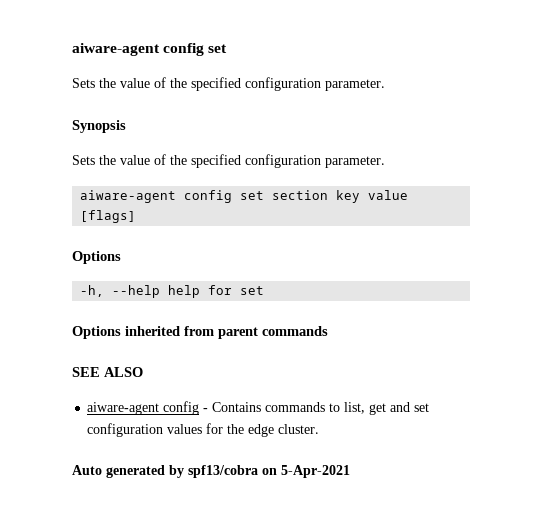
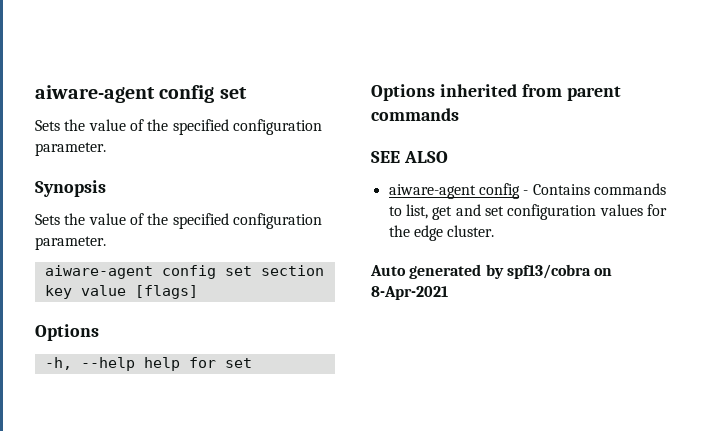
- Auto generated by spf13/cobra on 5-Apr-2021
+ Auto generated by spf13/cobra on 8-Apr-2021

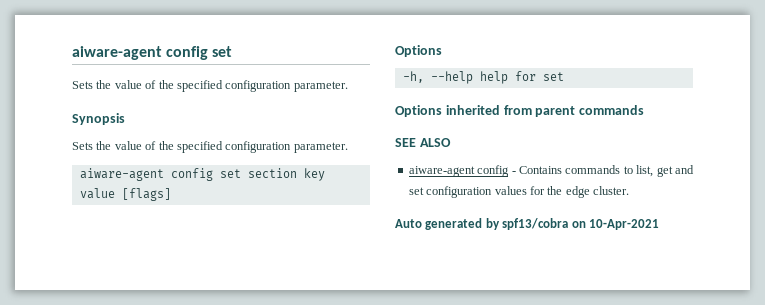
- Auto generated by spf13/cobra on 8-Apr-2021
+ Auto generated by spf13/cobra on 10-Apr-2021

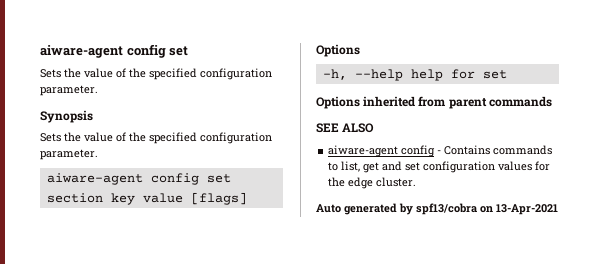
- Auto generated by spf13/cobra on 10-Apr-2021
+ Auto generated by spf13/cobra on 13-Apr-2021

